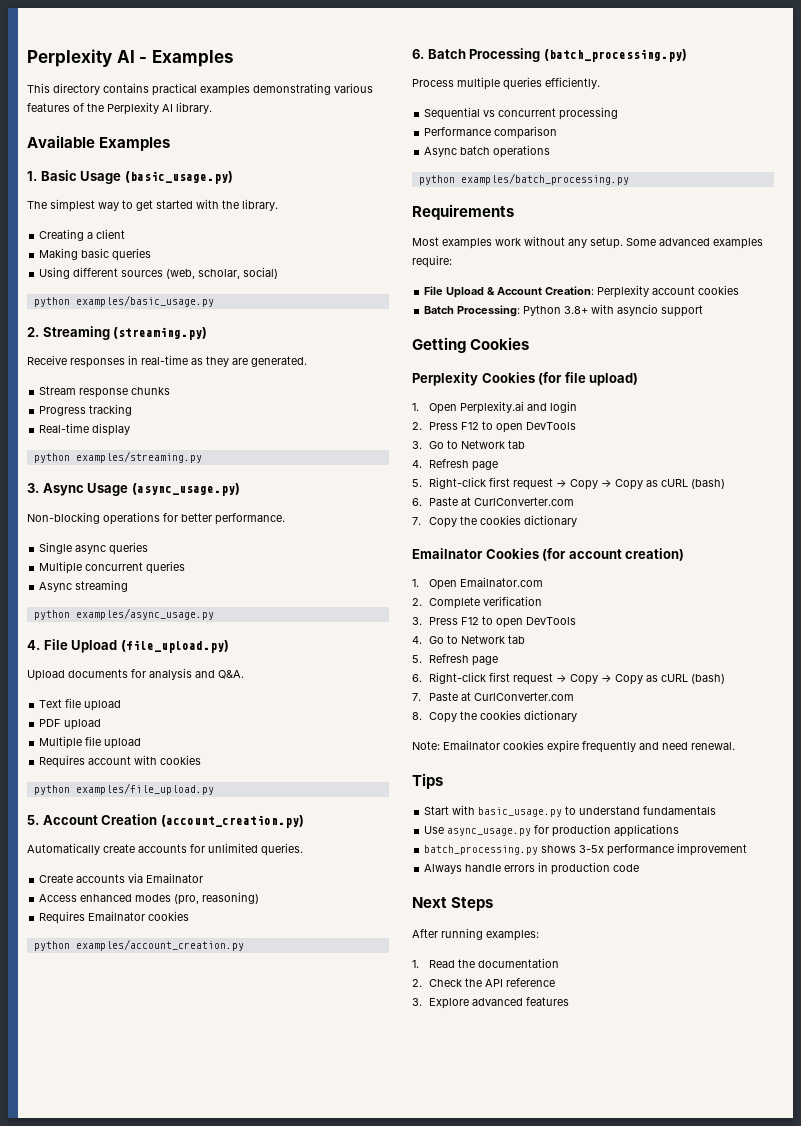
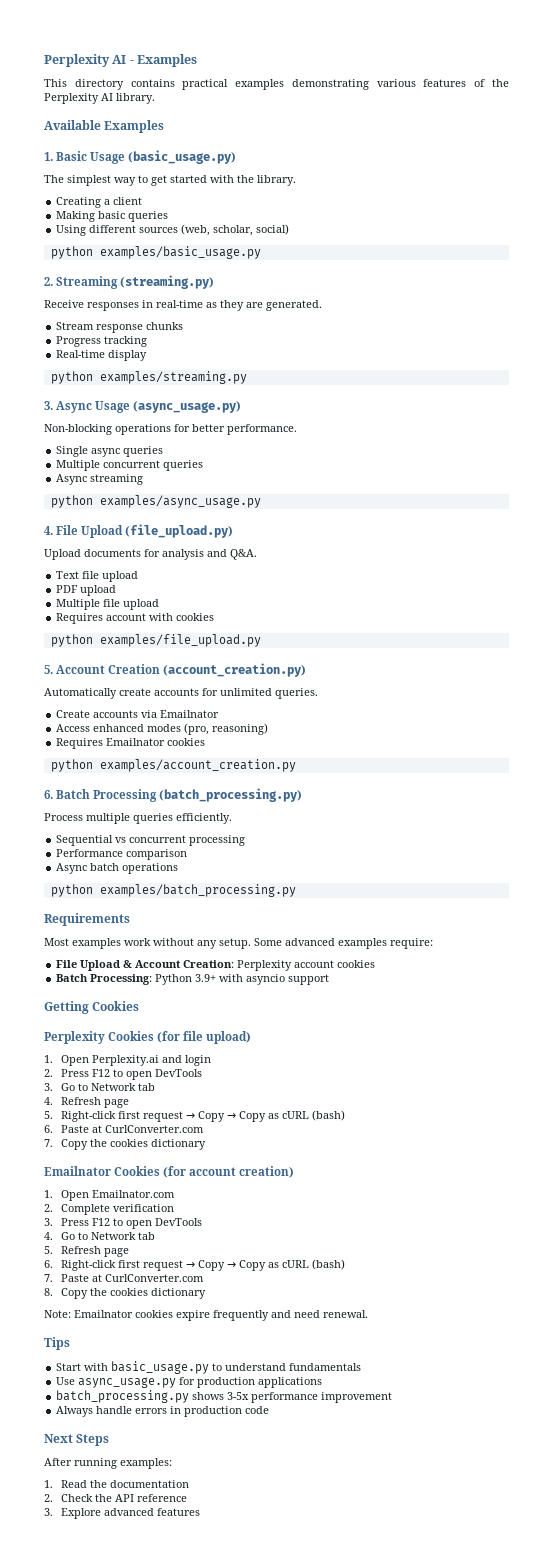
- Batch Processing: Python 3.8+ with asyncio support
+ Batch Processing: Python 3.9+ with asyncio support

